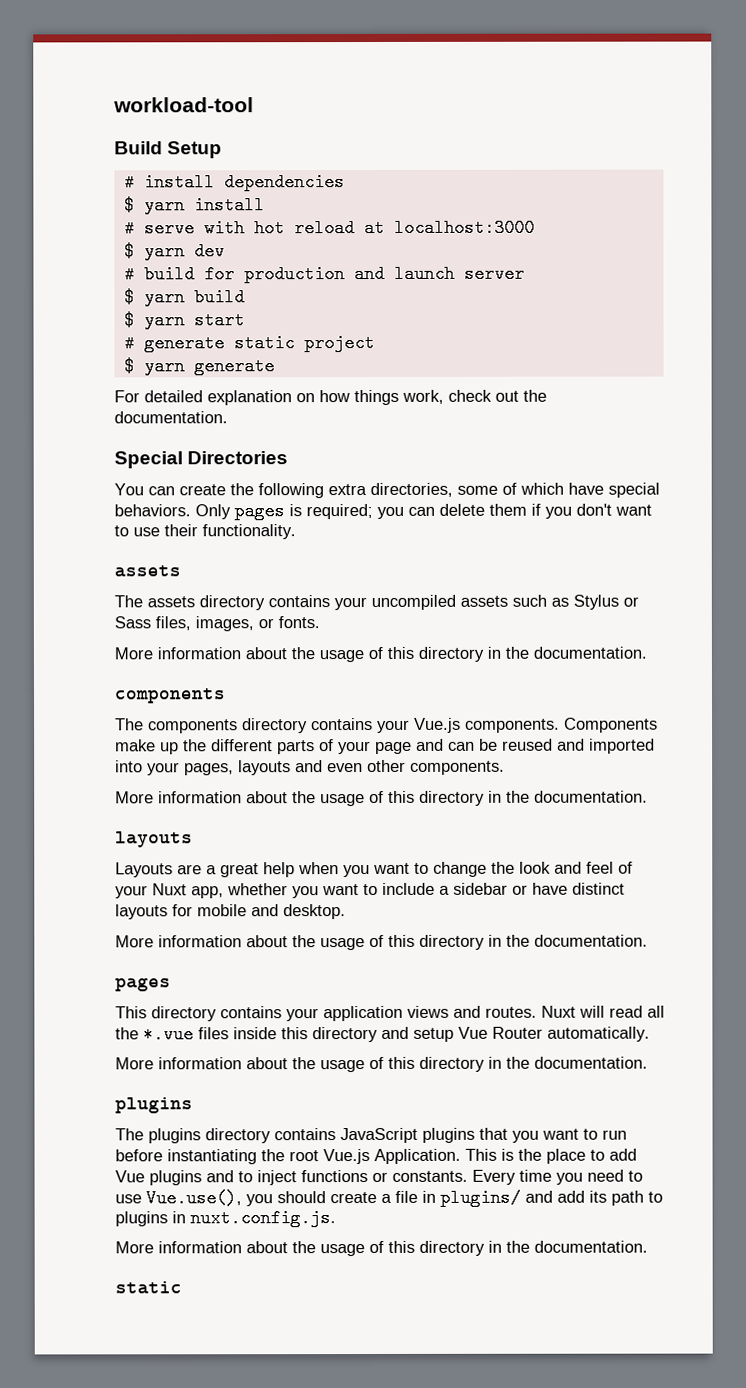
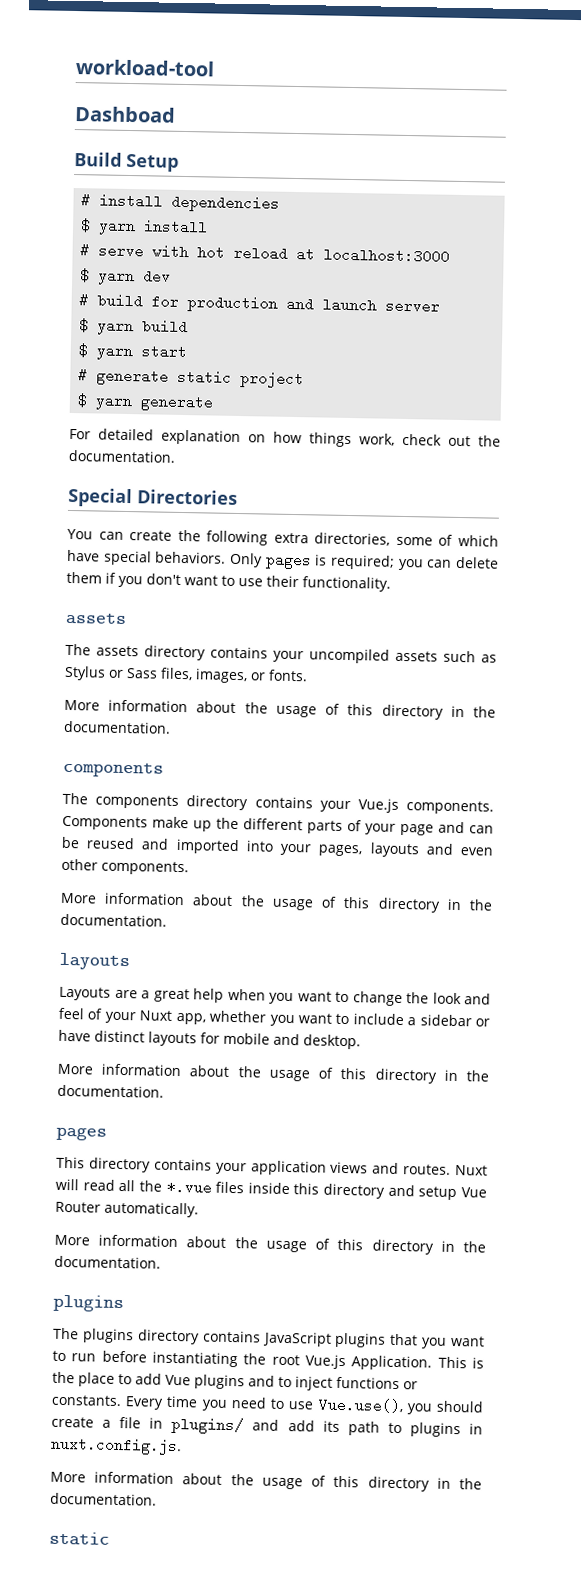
+ Dashboad

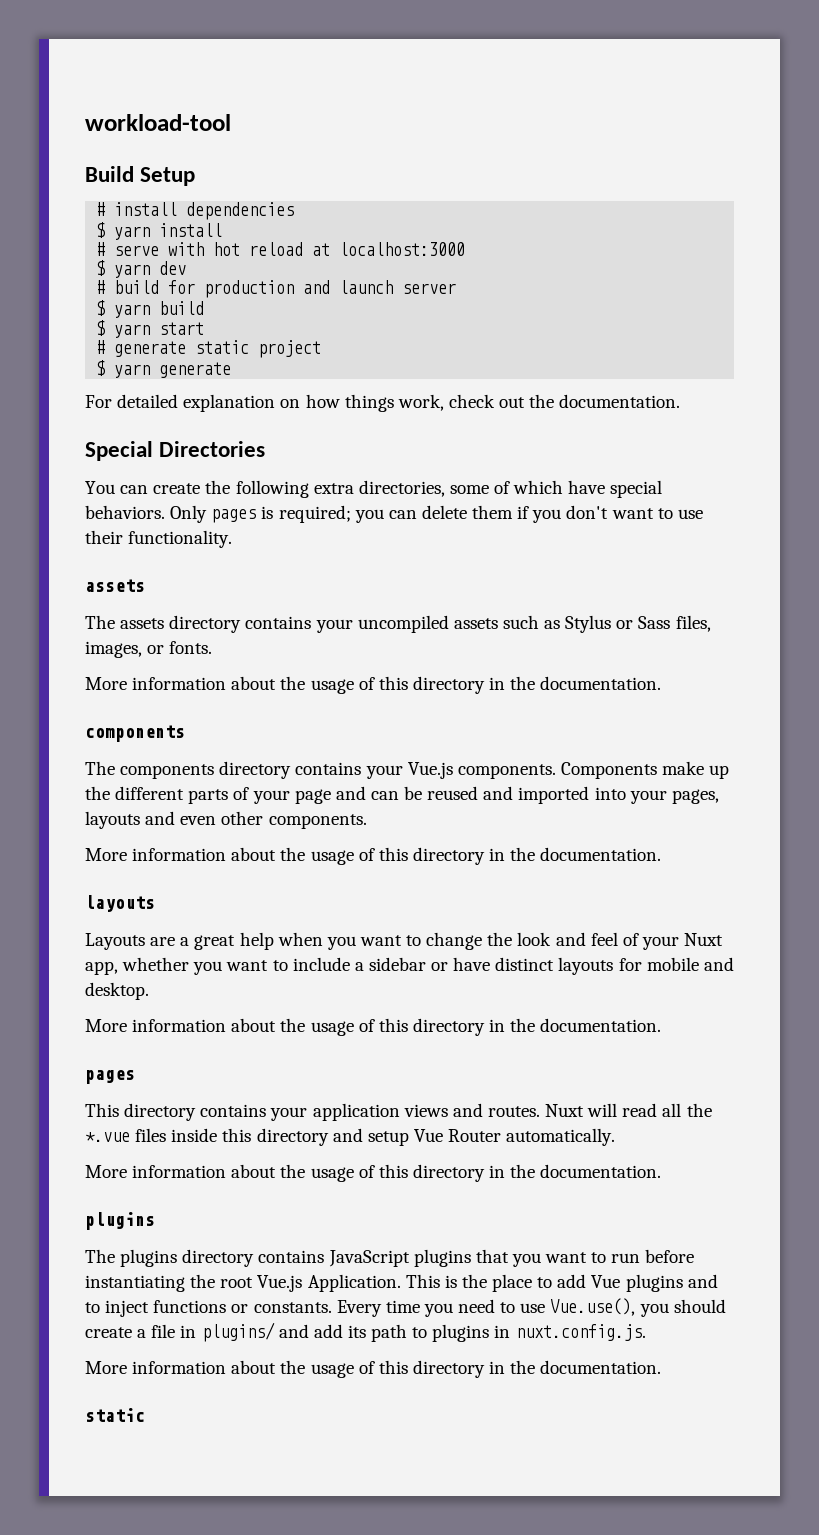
- Dashboad

